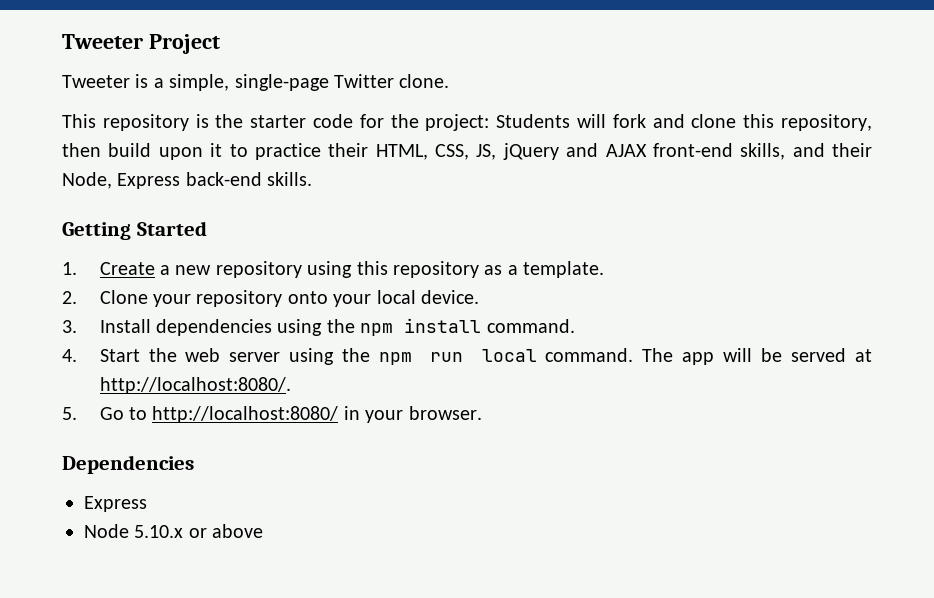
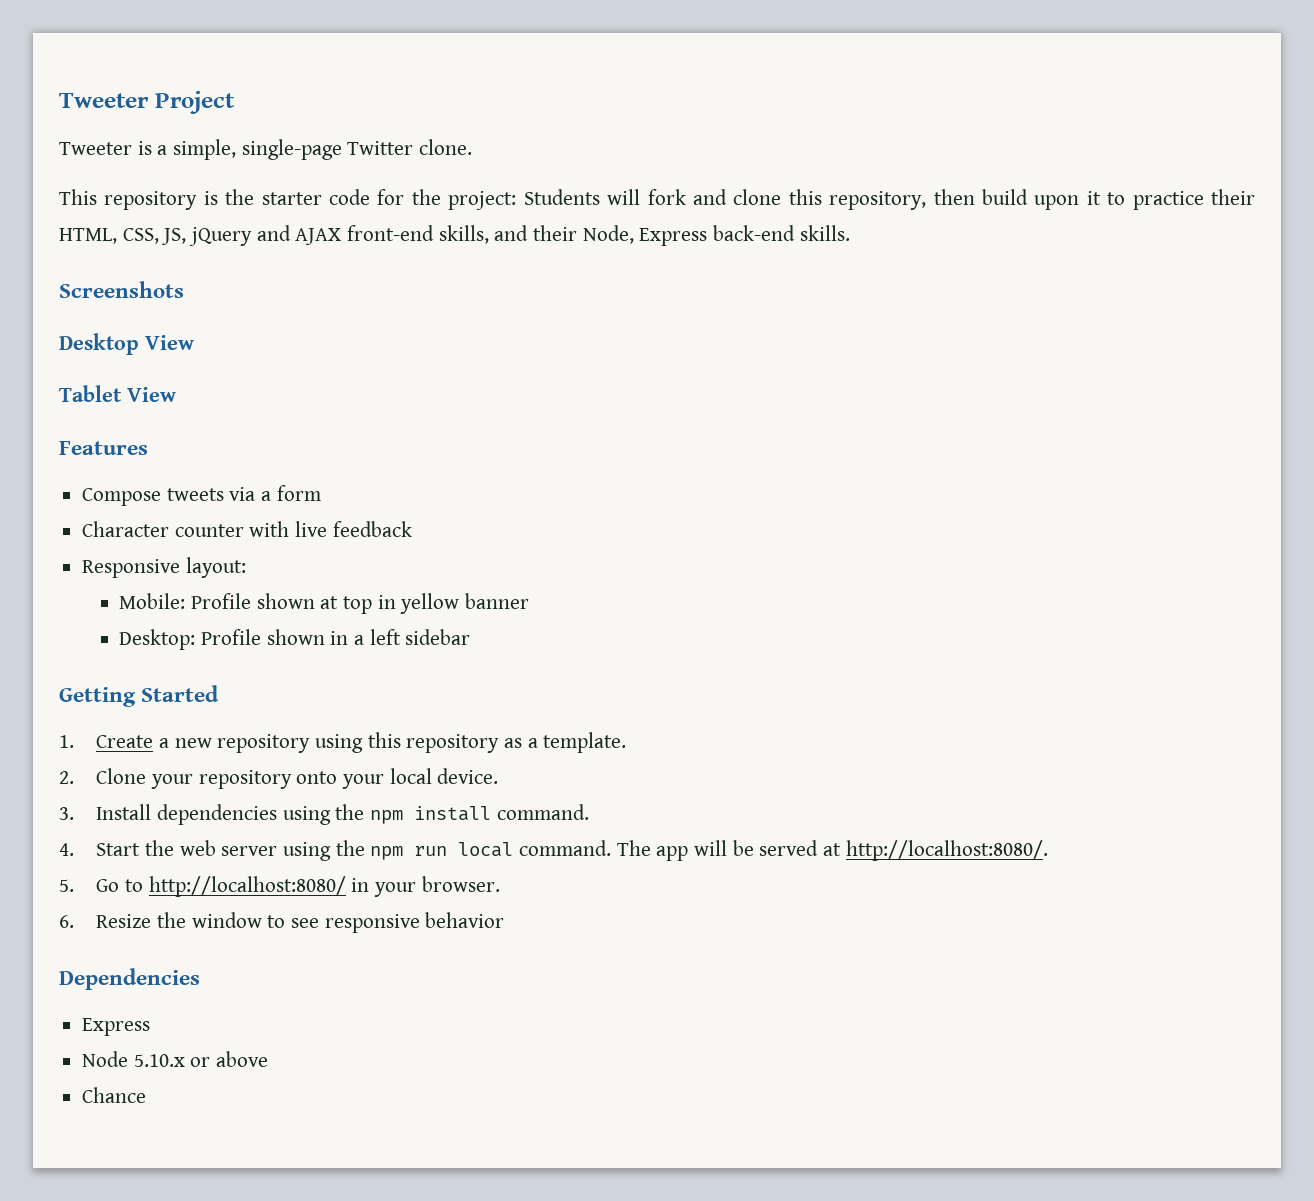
+ Screenshots
+ Desktop View
+ Tablet View
+ Features
+ Compose tweets via a form
+ Character counter with live feedback
+ Responsive layout:
+ Mobile: Profile shown at top in yellow banner
+ Desktop: Profile shown in a left sidebar
+ 6. Resize the window to see responsive behavior
+ Chance

